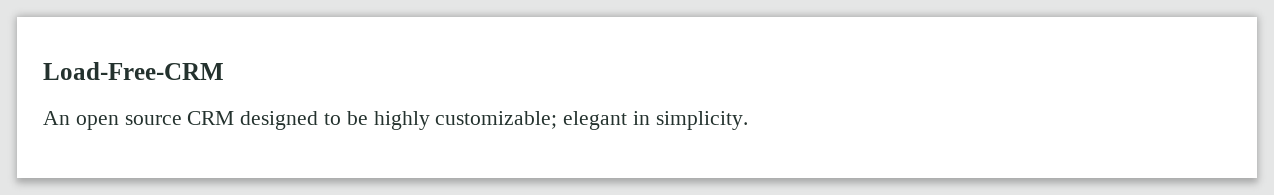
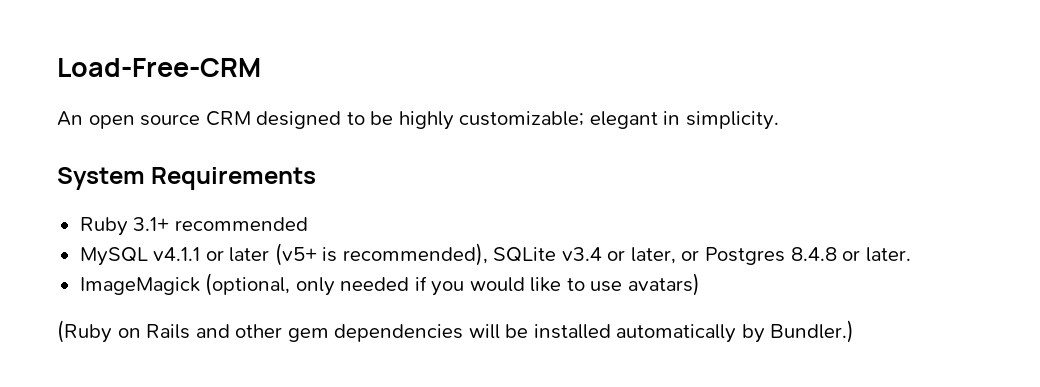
+ System Requirements
+ Ruby 3.1+ recommended
+ MySQL v4.1.1 or later (v5+ is recommended), SQLite v3.4 or later, or Postgres 8.4.8 or later.
+ ImageMagick (optional, only needed if you would like to use avatars)
+ (Ruby on Rails and other gem dependencies will be installed automatically by Bundler.)

